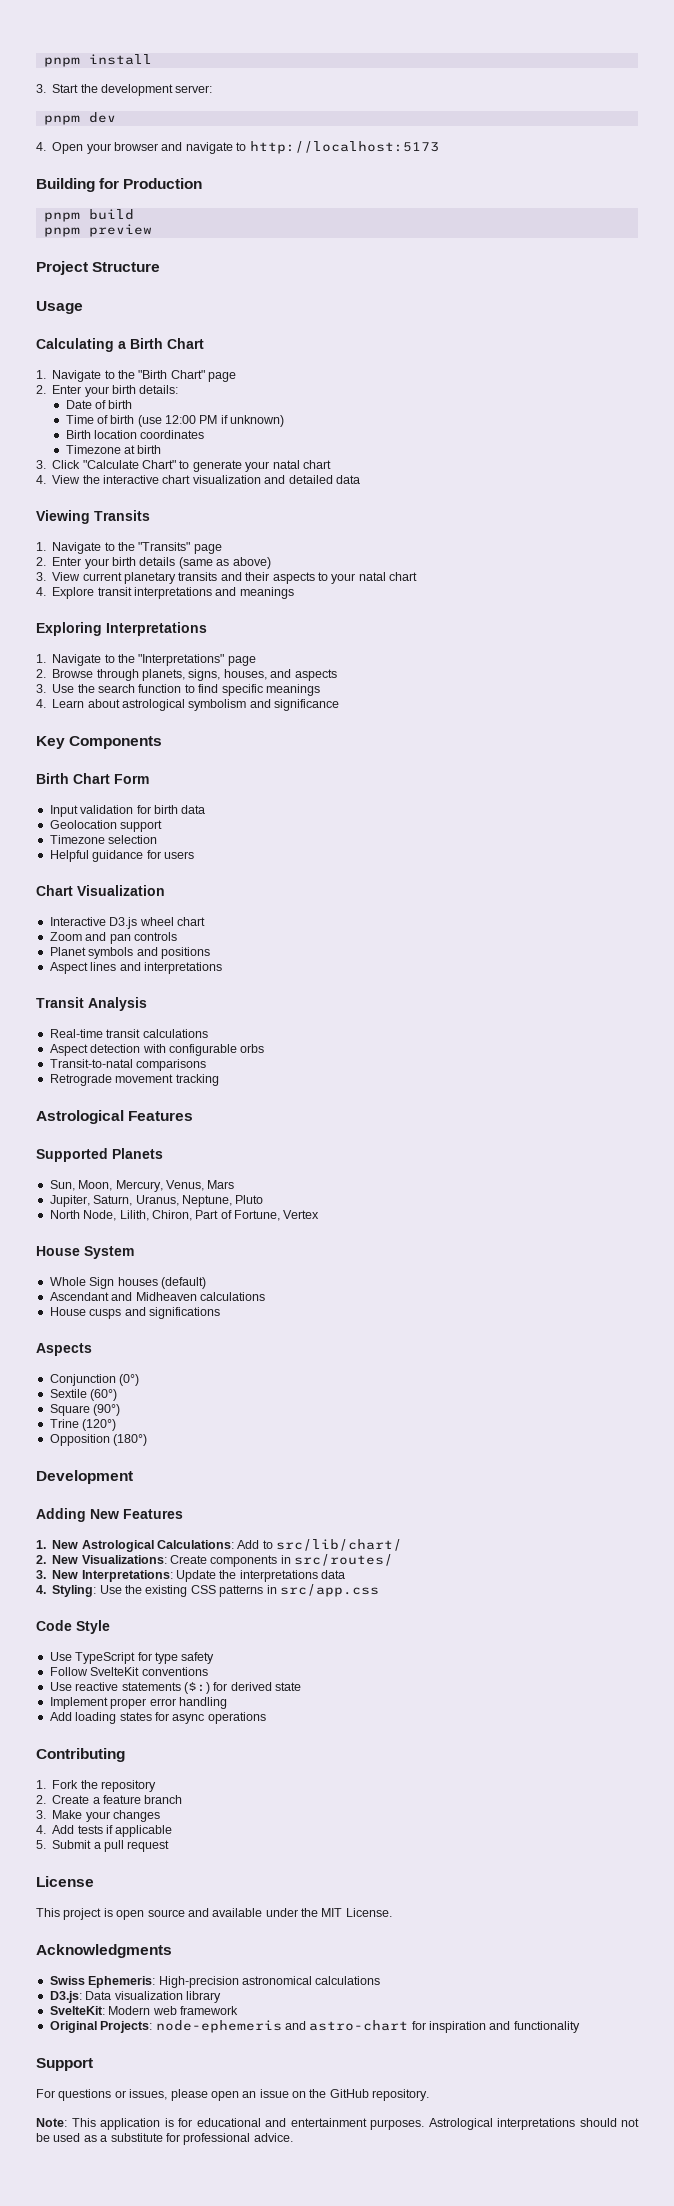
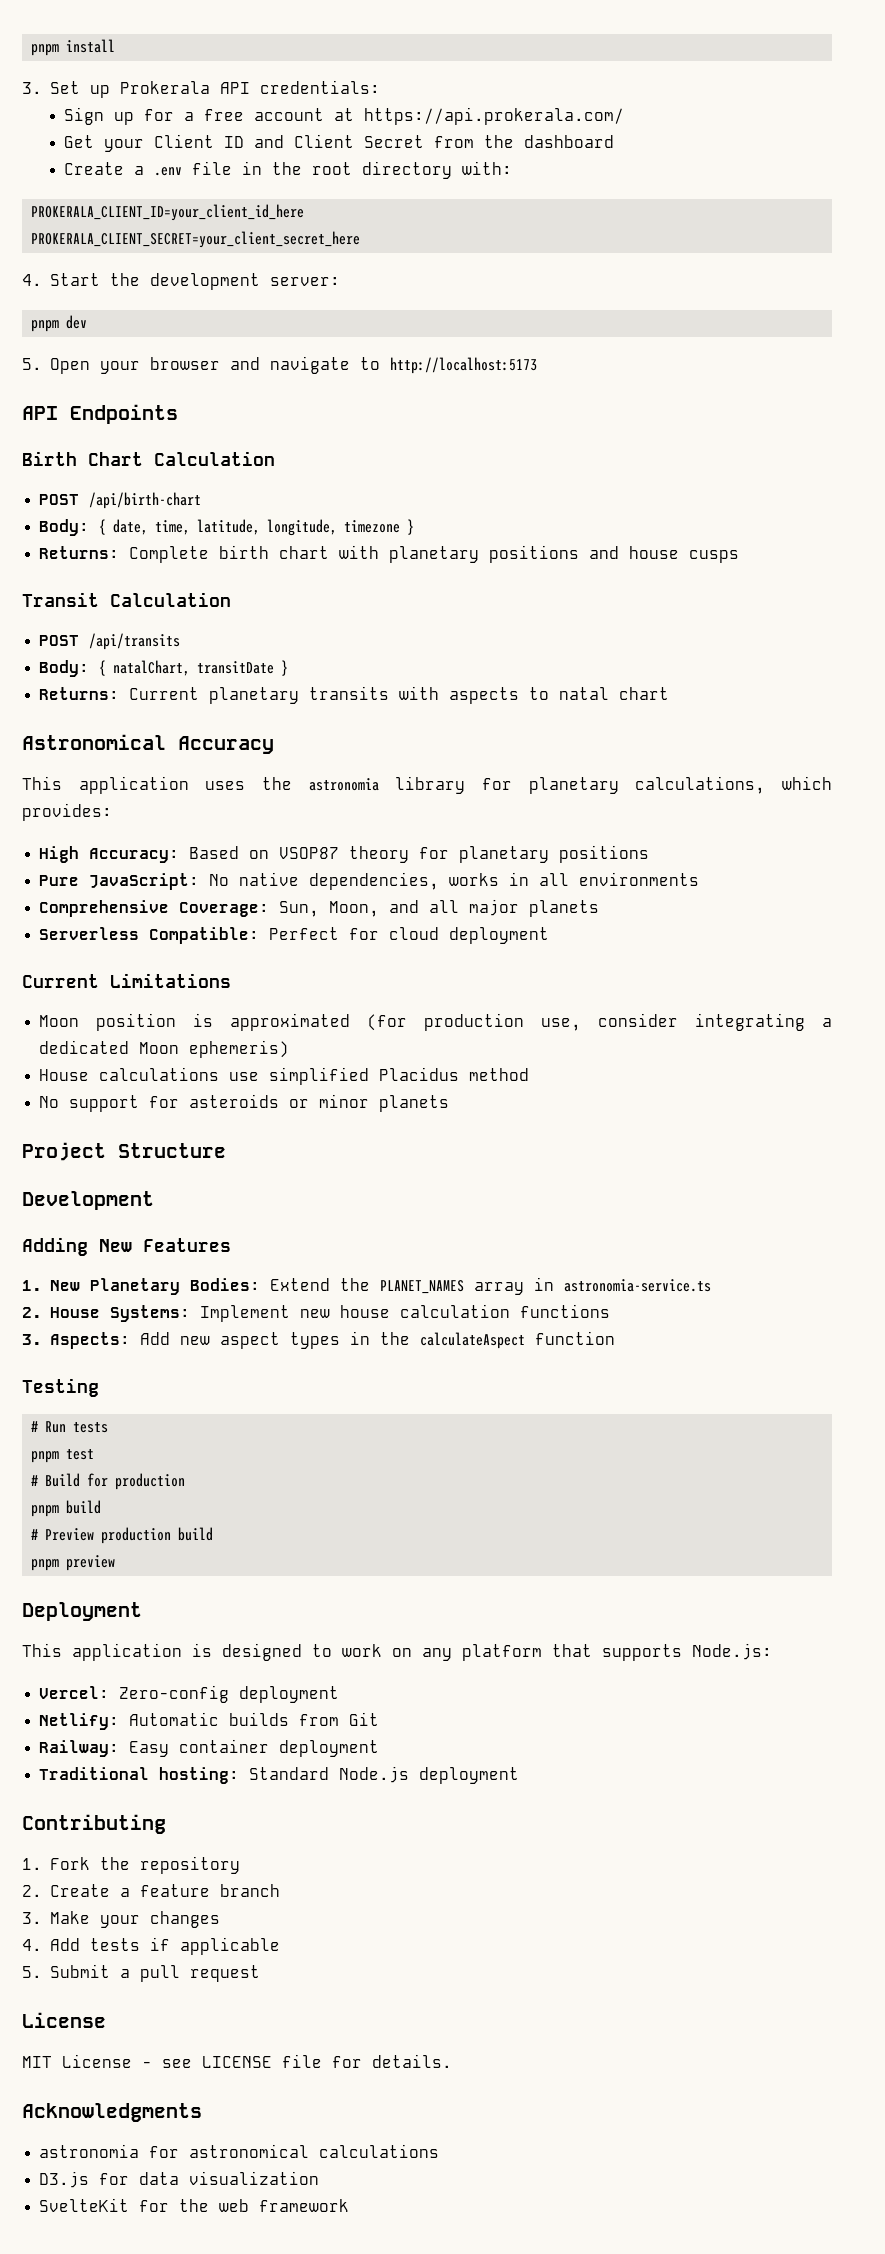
- 3. Start the development server:
+ 3. Set up Prokerala API credentials:
+ Sign up for a free account at https://api.prokerala.com/
+ Get your Client ID and Client Secret from the dashboard
+ Create a .env file in the root directory with:
+ PROKERALA_CLIENT_ID=your_client_id_here
+ PROKERALA_CLIENT_SECRET=your_client_secret_here
+ 4. Start the development server:
- 4. Open your browser and navigate to http://localhost:5173
+ 5. Open your browser and navigate to http://localhost:5173
- Building for Production
- pnpm build
- pnpm preview
+ API Endpoints
+ Birth Chart Calculation
+ POST /api/birth-chart
+ Body: { date, time, latitude, longitude, timezone }
+ Returns: Complete birth chart with planetary positions and house cusps
+ Transit Calculation
+ POST /api/transits
+ Body: { natalChart, transitDate }
+ Returns: Current planetary transits with aspects to natal chart
+ Astronomical Accuracy
+ This application uses the astronomia library for planetary calculations, which provides:
+ High Accuracy: Based on VSOP87 theory for planetary positions
+ Pure JavaScript: No native dependencies, works in all environments
+ Comprehensive Coverage: Sun, Moon, and all major planets
+ Serverless Compatible: Perfect for cloud deployment
+ Current Limitations
+ Moon position is approximated (for production use, consider integrating a dedicated Moon ephemeris)
+ House calculations use simplified Placidus method
+ No support for asteroids or minor planets
  Project Structure
- Usage
- Calculating a Birth Chart
- 1. Navigate to the "Birth Chart" page
- 2. Enter your birth details:
- Date of birth
- Time of birth (use 12:00 PM if unknown)
- Birth location coordinates
- Timezone at birth
- 3. Click "Calculate Chart" to generate your natal chart
- 4. View the interactive chart visualization and detailed data
- Viewing Transits
- 1. Navigate to the "Transits" page
- 2. Enter your birth details (same as above)
- 3. View current planetary transits and their aspects to your natal chart
- 4. Explore transit interpretations and meanings
- Exploring Interpretations
- 1. Navigate to the "Interpretations" page
- 2. Browse through planets, signs, houses, and aspects
- 3. Use the search function to find specific meanings
- 4. Learn about astrological symbolism and significance
- Key Components
- Birth Chart Form
- Input validation for birth data
- Geolocation support
- Timezone selection
- Helpful guidance for users
- Chart Visualization
- Interactive D3.js wheel chart
- Zoom and pan controls
- Planet symbols and positions
- Aspect lines and interpretations
- Transit Analysis
- Real-time transit calculations
- Aspect detection with configurable orbs
- Transit-to-natal comparisons
- Retrograde movement tracking
- Astrological Features
- Supported Planets
- Sun, Moon, Mercury, Venus, Mars
- Jupiter, Saturn, Uranus, Neptune, Pluto
- North Node, Lilith, Chiron, Part of Fortune, Vertex
- House System
- Whole Sign houses (default)
- Ascendant and Midheaven calculations
- House cusps and significations
- Aspects
- Conjunction (0°)
- Sextile (60°)
- Square (90°)
- Trine (120°)
- Opposition (180°)
- 1. New Astrological Calculations: Add to src/lib/chart/
- 2. New Visualizations: Create components in src/routes/
- 3. New Interpretations: Update the interpretations data
- 4. Styling: Use the existing CSS patterns in src/app.css
- Code Style
- Use TypeScript for type safety
- Follow SvelteKit conventions
- Use reactive statements ($:) for derived state
- Implement proper error handling
- Add loading states for async operations
+ 1. New Planetary Bodies: Extend the PLANET_NAMES array in astronomia-service.ts
+ 2. House Systems: Implement new house calculation functions
+ 3. Aspects: Add new aspect types in the calculateAspect function
+ Testing
+ # Run tests
+ pnpm test
+ # Build for production
+ pnpm build
+ # Preview production build
+ pnpm preview
+ Deployment
+ This application is designed to work on any platform that supports Node.js:
+ Vercel: Zero-config deployment
+ Netlify: Automatic builds from Git
+ Railway: Easy container deployment
+ Traditional hosting: Standard Node.js deployment
- This project is open source and available under the MIT License.
+ MIT License - see LICENSE file for details.
  Acknowledgments
- Swiss Ephemeris: High-precision astronomical calculations
- D3.js: Data visualization library
- SvelteKit: Modern web framework
- Original Projects: node-ephemeris and astro-chart for inspiration and functionality
- Support
- For questions or issues, please open an issue on the GitHub repository.
- Note: This application is for educational and entertainment purposes. Astrological interpretations should not be used as a substitute for professional advice.
+ astronomia for astronomical calculations
+ D3.js for data visualization
+ SvelteKit for the web framework

